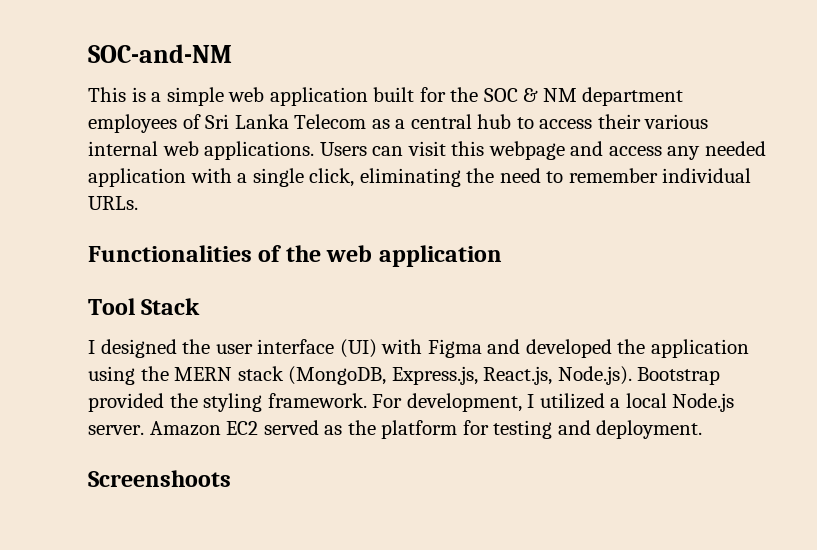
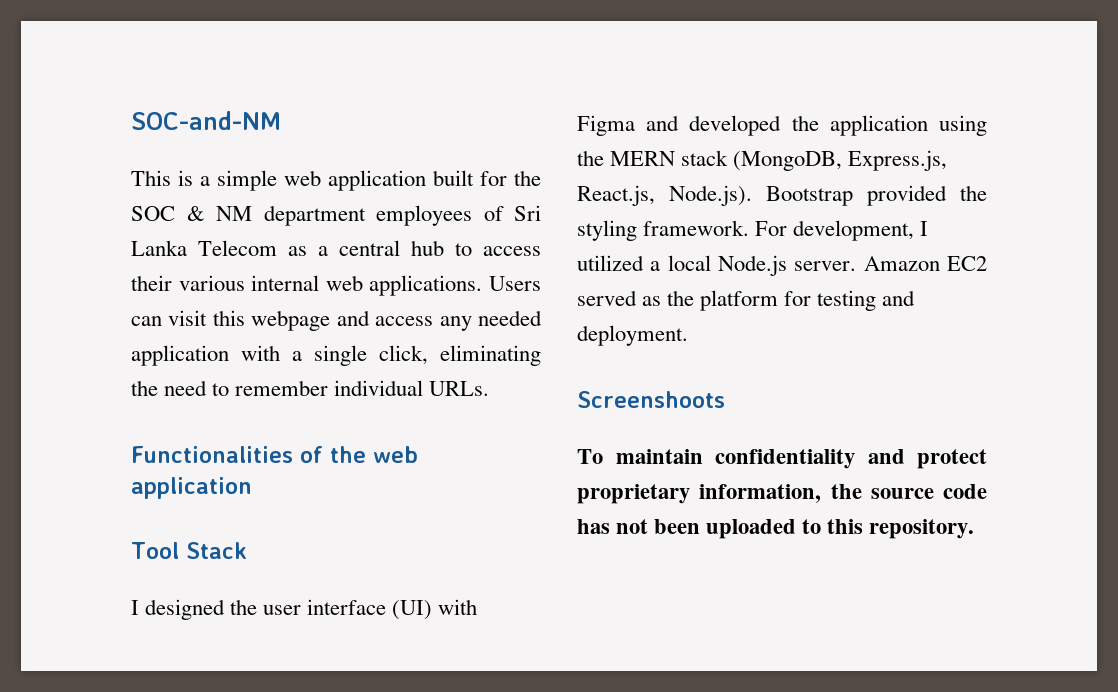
+ To maintain confidentiality and protect proprietary information, the source code has not been uploaded to this repository.

